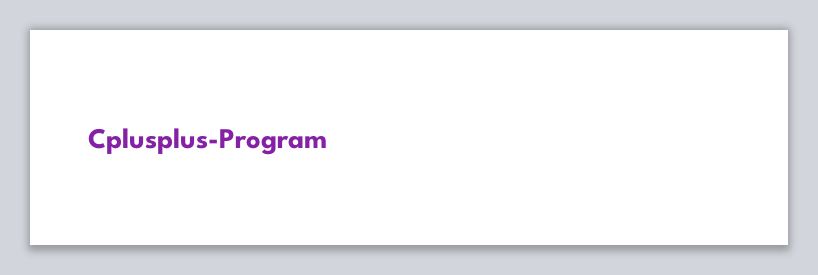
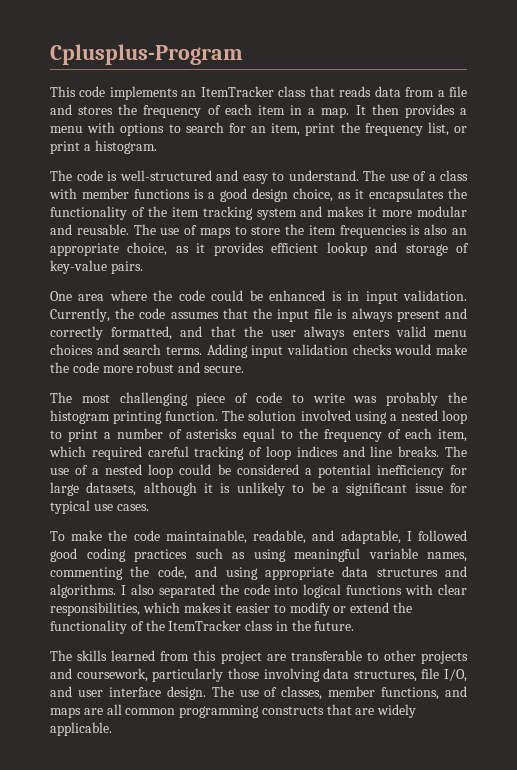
+ This code implements an ItemTracker class that reads data from a file and stores the frequency of each item in a map. It then provides a menu with options to search for an item, print the frequency list, or print a histogram.
+ The code is well-structured and easy to understand. The use of a class with member functions is a good design choice, as it encapsulates the functionality of the item tracking system and makes it more modular and reusable. The use of maps to store the item frequencies is also an appropriate choice, as it provides efficient lookup and storage of key-value pairs.
+ One area where the code could be enhanced is in input validation. Currently, the code assumes that the input file is always present and correctly formatted, and that the user always enters valid menu choices and search terms. Adding input validation checks would make the code more robust and secure.
+ The most challenging piece of code to write was probably the histogram printing function. The solution involved using a nested loop to print a number of asterisks equal to the frequency of each item, which required careful tracking of loop indices and line breaks. The use of a nested loop could be considered a potential inefficiency for large datasets, although it is unlikely to be a significant issue for typical use cases.
+ To make the code maintainable, readable, and adaptable, I followed good coding practices such as using meaningful variable names, commenting the code, and using appropriate data structures and algorithms. I also separated the code into logical functions with clear responsibilities, which makes it easier to modify or extend the functionality of the ItemTracker class in the future.
+ The skills learned from this project are transferable to other projects and coursework, particularly those involving data structures, file I/O, and user interface design. The use of classes, member functions, and maps are all common programming constructs that are widely applicable.

